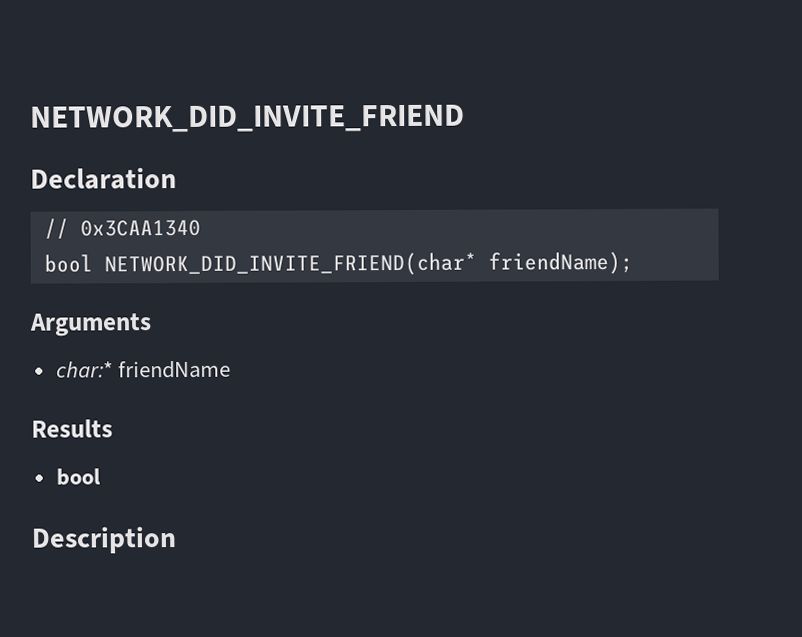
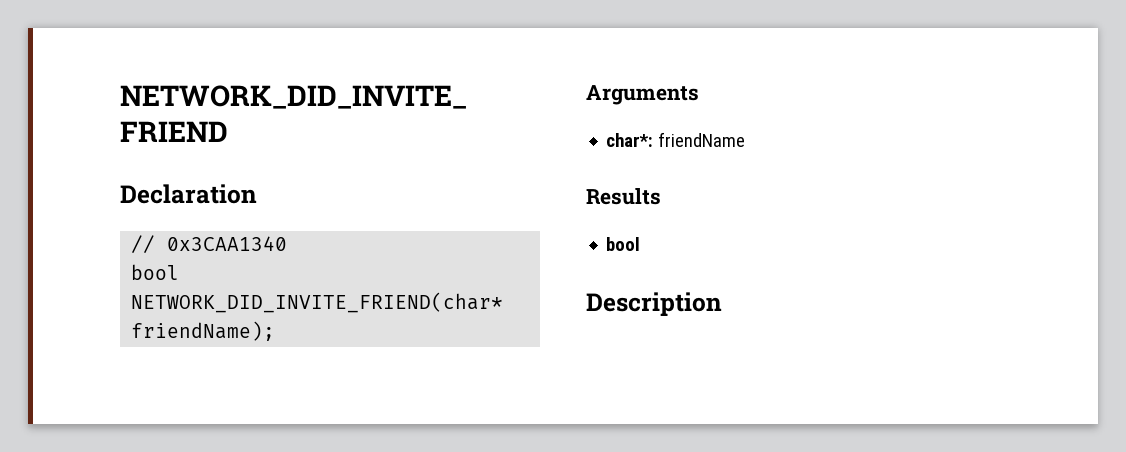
- char:* friendName
+ char*: friendName

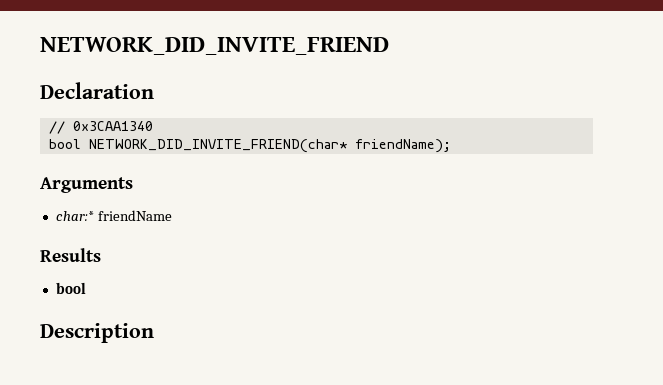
- char*: friendName
+ char:* friendName

